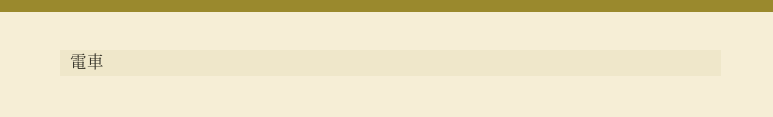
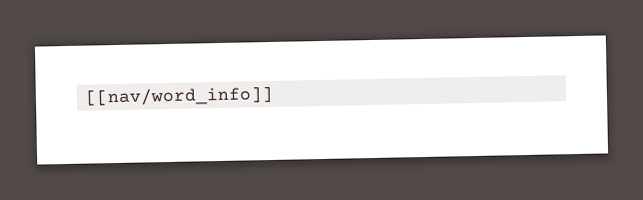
- 電車
+ [[nav/word_info]]

